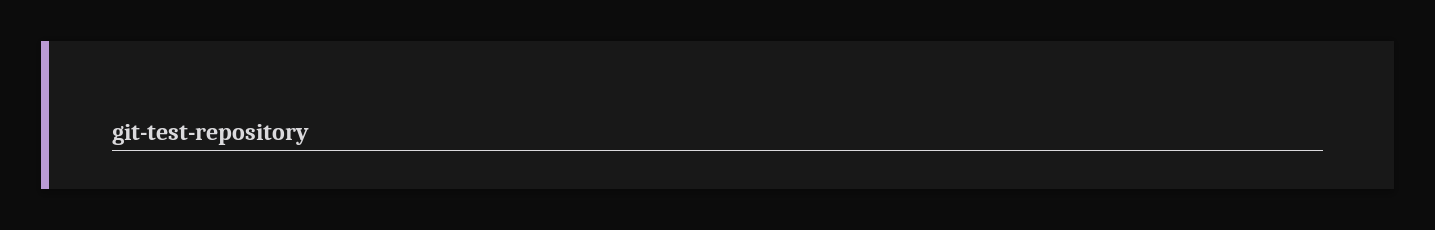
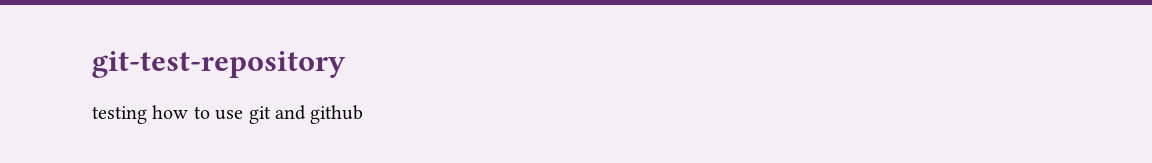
+ testing how to use git and github

